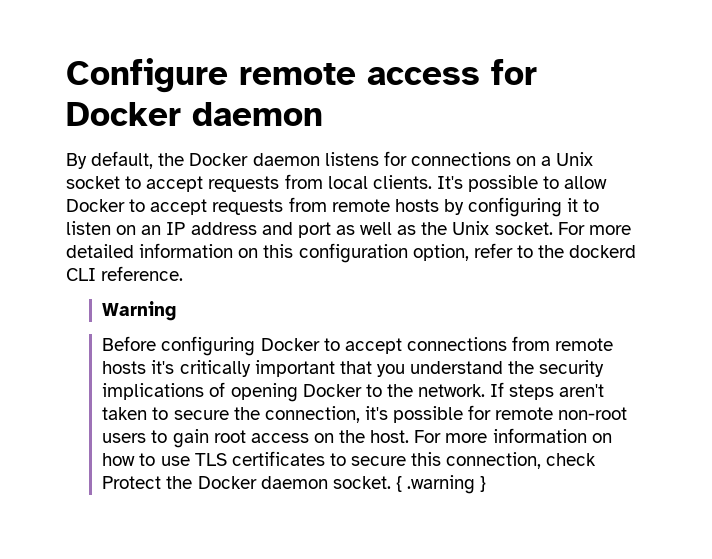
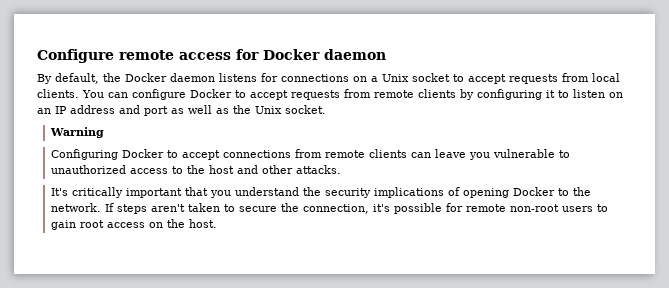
- It's possible to allow Docker to accept requests from remote hosts by configuring it to listen on an IP address and port as well as the Unix socket. For more detailed information on this configuration option, refer to the dockerd CLI reference.
+ You can configure Docker to accept requests from remote clients by configuring it to listen on an IP address and port as well as the Unix socket.
- Before configuring Docker to accept connections from remote hosts it's critically important that you understand the security implications of opening Docker to the network.
+ Configuring Docker to accept connections from remote clients can leave you vulnerable to unauthorized access to the host and other attacks.
+ It's critically important that you understand the security implications of opening Docker to the network.
- For more information on how to use TLS certificates to secure this connection, check Protect the Docker daemon socket. { .warning }

